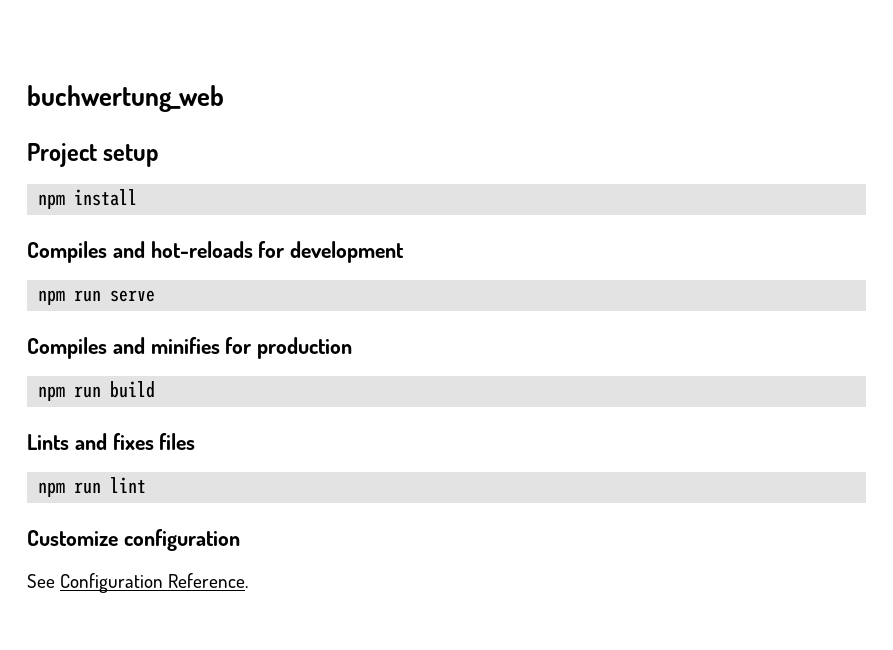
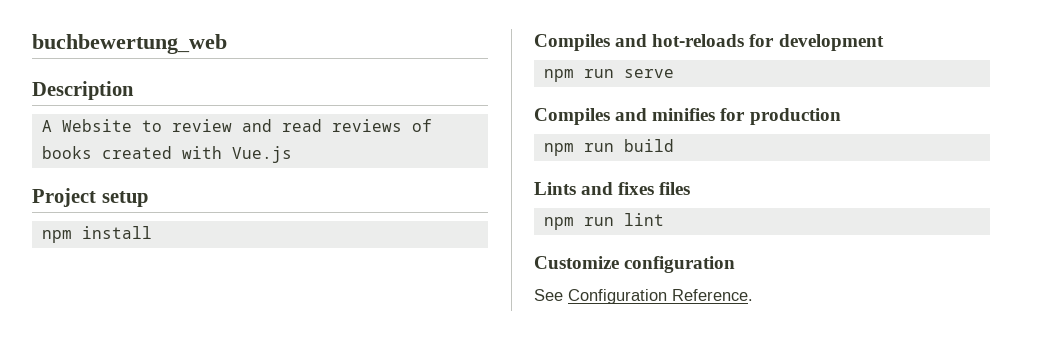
- buchwertung_web
+ buchbewertung_web
+ Description
+ A Website to review and read reviews of books created with Vue.js

